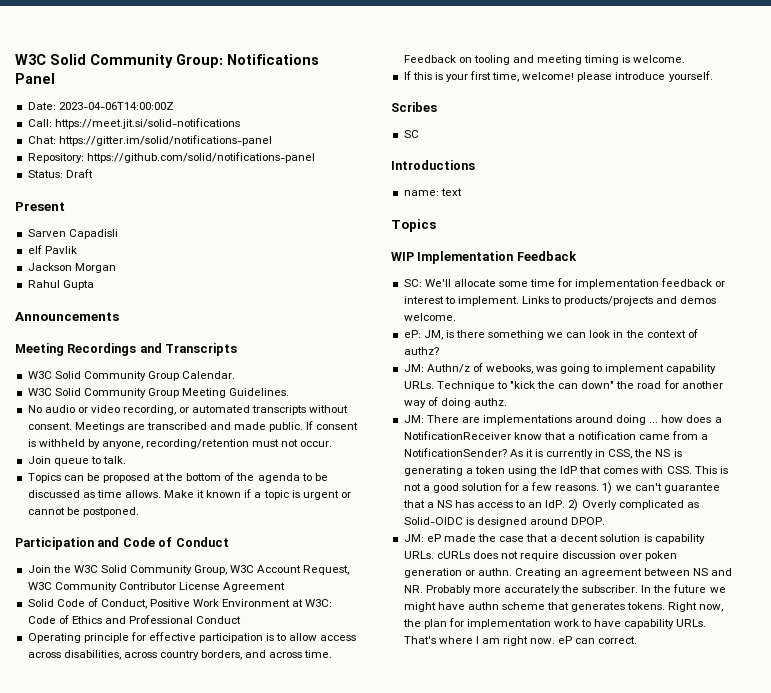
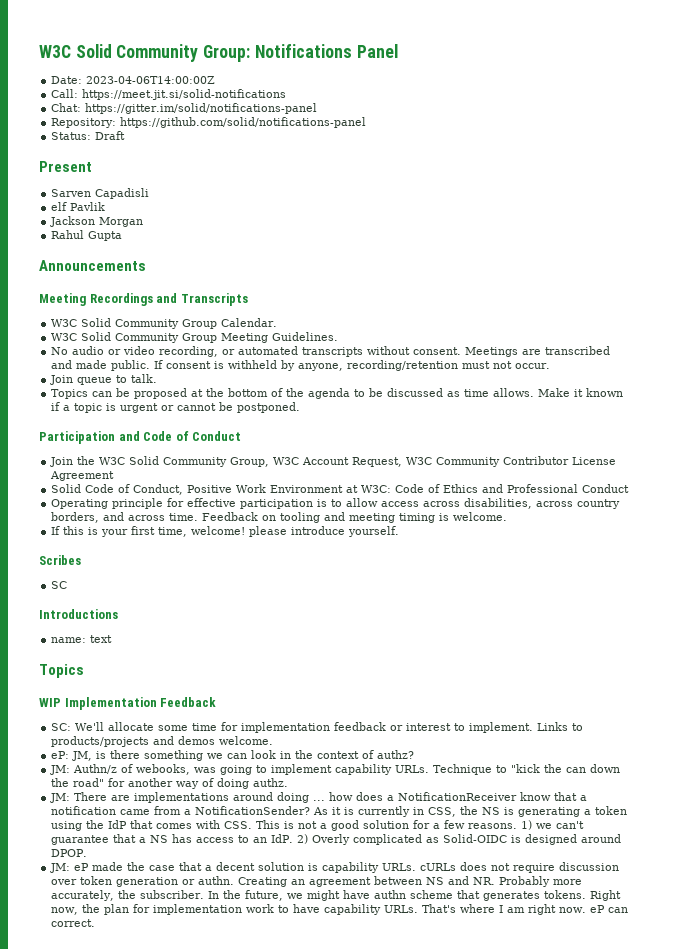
- Technique to "kick the can down" the road for another way of doing authz.
+ Technique to "kick the can down the road" for another way of doing authz.
- JM: eP made the case that a decent solution is capability URLs. cURLs does not require discussion over poken generation or authn.
+ JM: eP made the case that a decent solution is capability URLs. cURLs does not require discussion over token generation or authn.
- Creating an agreement between NS and NR. Probably more accurately the subscriber.
+ Creating an agreement between NS and NR. Probably more accurately, the subscriber.
- In the future we might have authn scheme that generates tokens.
+ In the future, we might have authn scheme that generates tokens.

